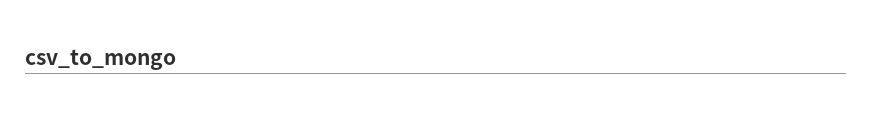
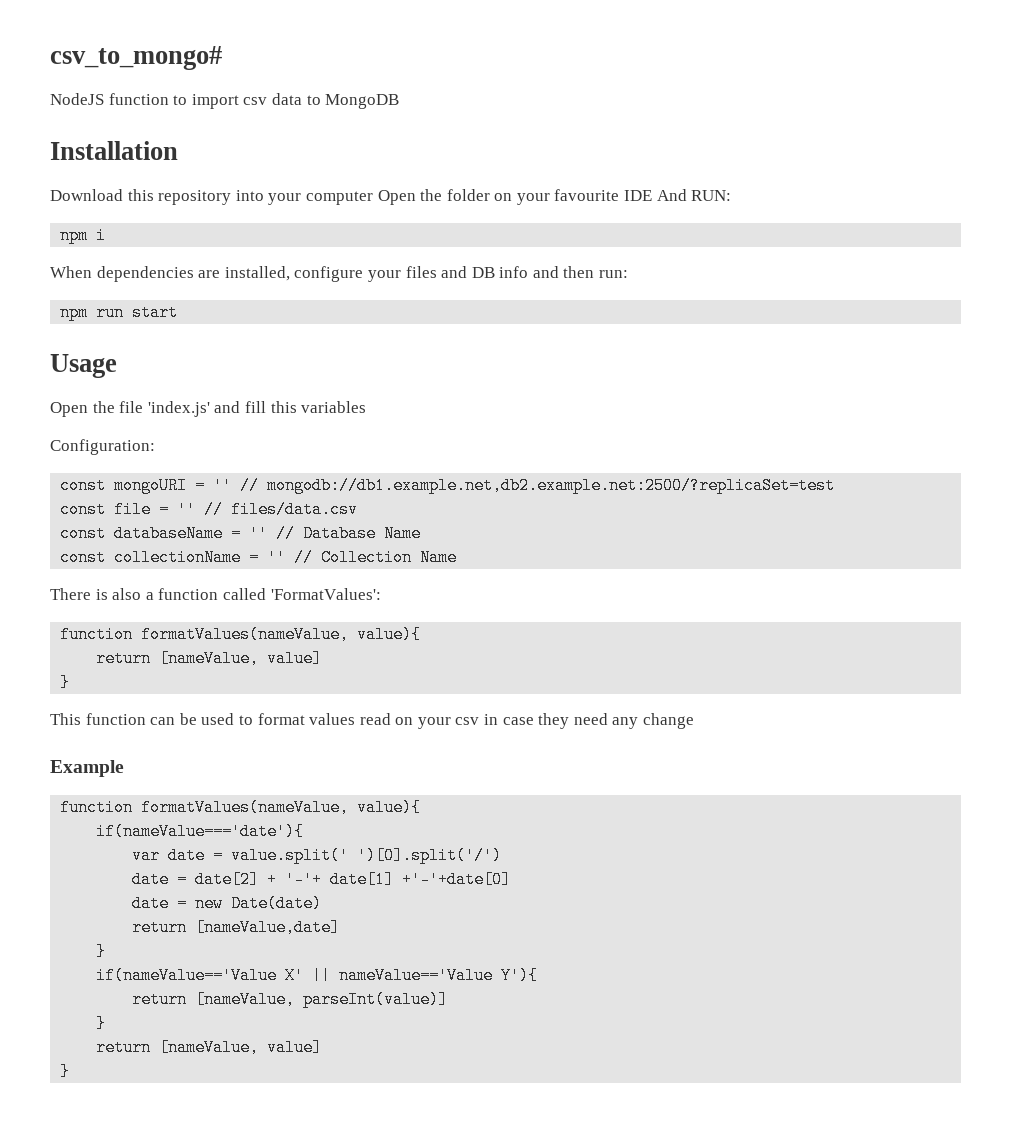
- csv_to_mongo
+ csv_to_mongo#
+ NodeJS function to import csv data to MongoDB
+ Installation
+ Download this repository into your computer Open the folder on your favourite IDE And RUN:
+ npm i
+ When dependencies are installed, configure your files and DB info and then run:
+ npm run start
+ Usage
+ Open the file 'index.js' and fill this variables
+ Configuration:
+ const mongoURI = '' // mongodb://db1.example.net,db2.example.net:2500/?replicaSet=test
+ const file = '' // files/data.csv
+ const databaseName = '' // Database Name
+ const collectionName = '' // Collection Name
+ There is also a function called 'FormatValues':
+ function formatValues(nameValue, value){
+ return [nameValue, value]
+ }
+ This function can be used to format values read on your csv in case they need any change
+ Example
+ function formatValues(nameValue, value){
+ if(nameValue==='date'){
+ var date = value.split(' ')[0].split('/')
+ date = date[2] + '-'+ date[1] +'-'+date[0]
+ date = new Date(date)
+ return [nameValue,date]
+ }
+ if(nameValue=='Value X' || nameValue=='Value Y'){
+ return [nameValue, parseInt(value)]
+ }
+ return [nameValue, value]
+ }

